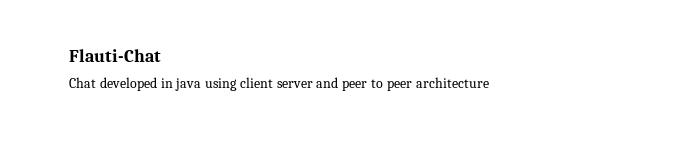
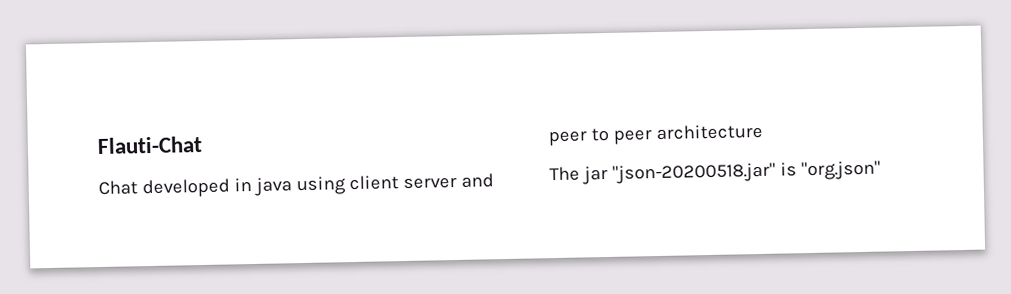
+ The jar "json-20200518.jar" is "org.json"

